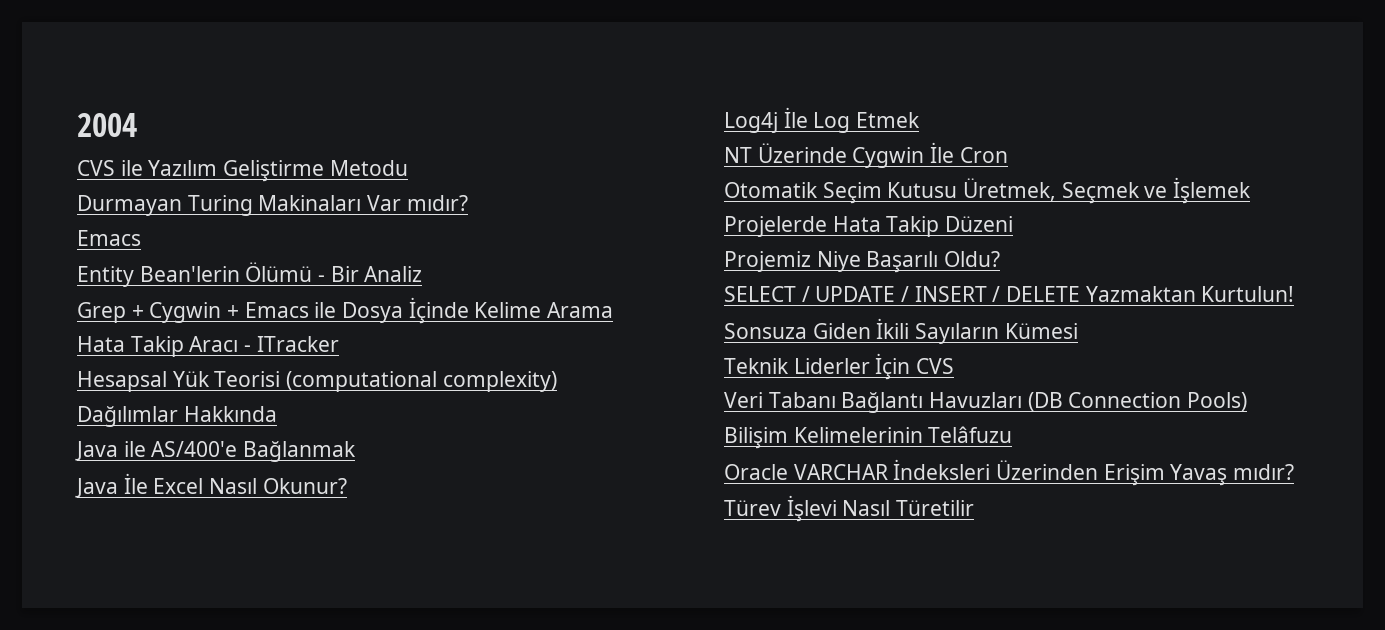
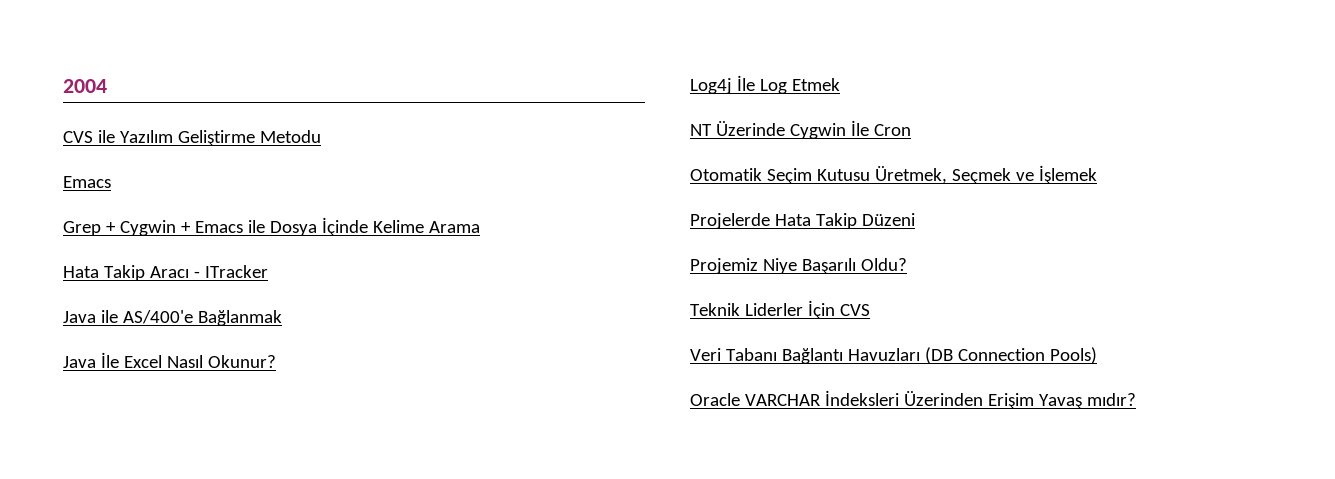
  CVS ile Yazılım Geliştirme Metodu
- Durmayan Turing Makinaları Var mıdır?
  Emacs
- Entity Bean'lerin Ölümü - Bir Analiz
- Hesapsal Yük Teorisi (computational complexity)
- Dağılımlar Hakkında
- SELECT / UPDATE / INSERT / DELETE Yazmaktan Kurtulun!
- Sonsuza Giden İkili Sayıların Kümesi
- Bilişim Kelimelerinin Telâfuzu
- Türev İşlevi Nasıl Türetilir

